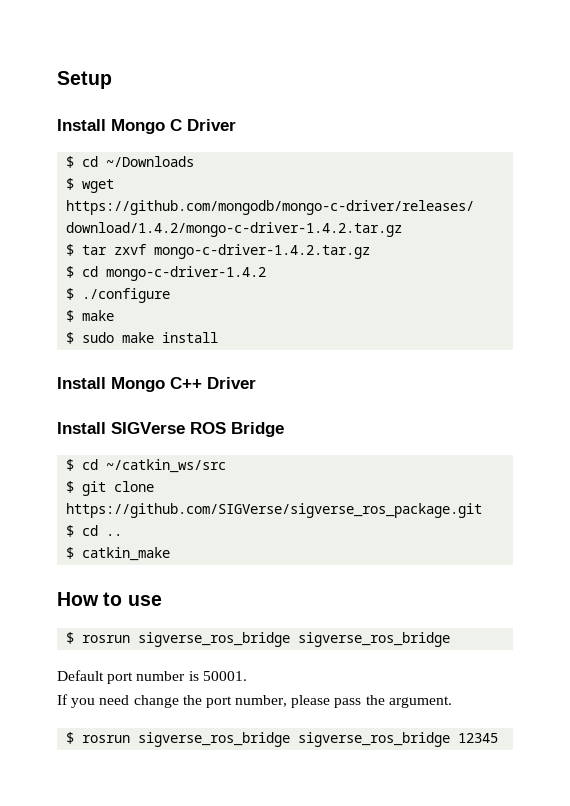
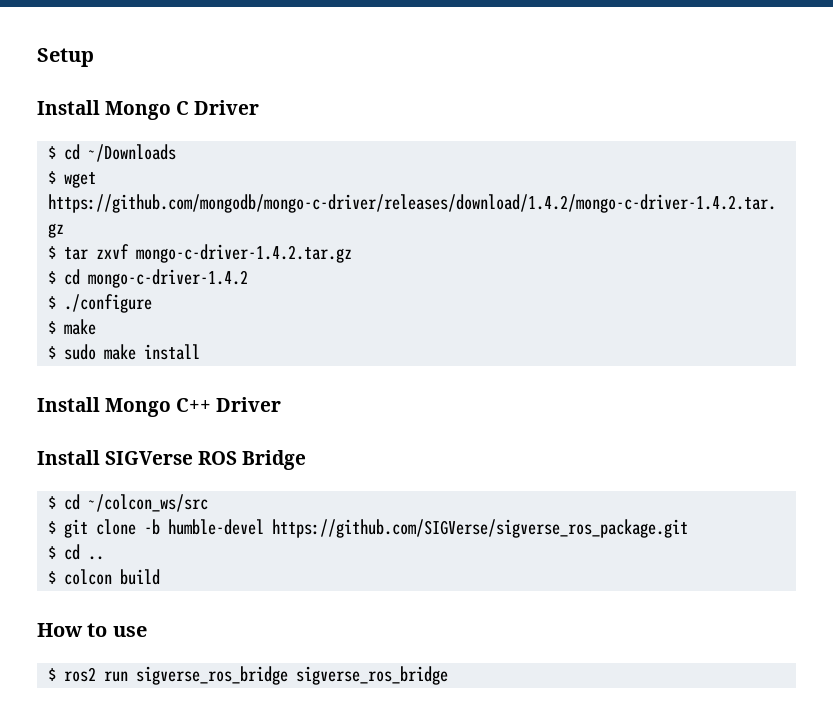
- $ cd ~/catkin_ws/src
+ $ cd ~/colcon_ws/src
- $ git clone https://github.com/SIGVerse/sigverse_ros_package.git
+ $ git clone -b humble-devel https://github.com/SIGVerse/sigverse_ros_package.git
- $ catkin_make
+ $ colcon build
  How to use
- $ rosrun sigverse_ros_bridge sigverse_ros_bridge
- Default port number is 50001.
- If you need change the port number, please pass the argument.
- $ rosrun sigverse_ros_bridge sigverse_ros_bridge 12345
+ $ ros2 run sigverse_ros_bridge sigverse_ros_bridge

